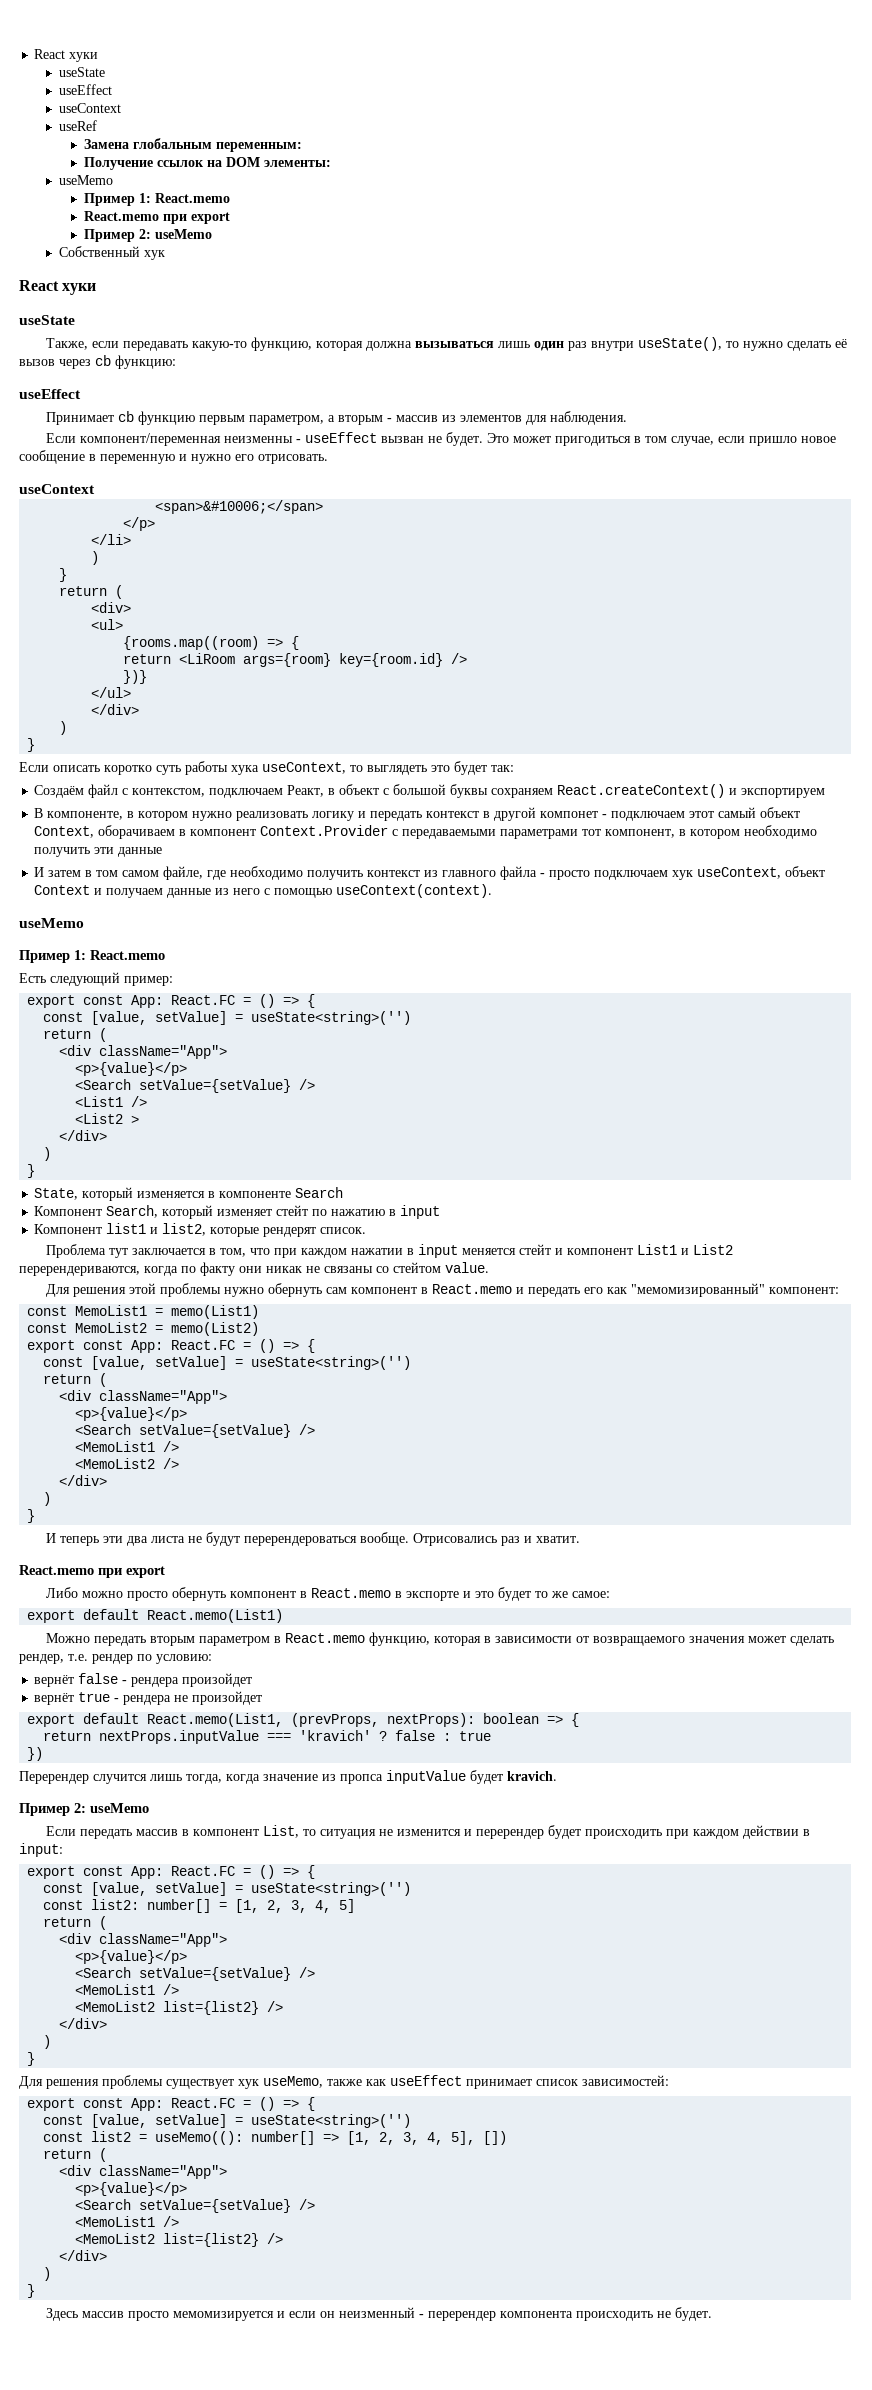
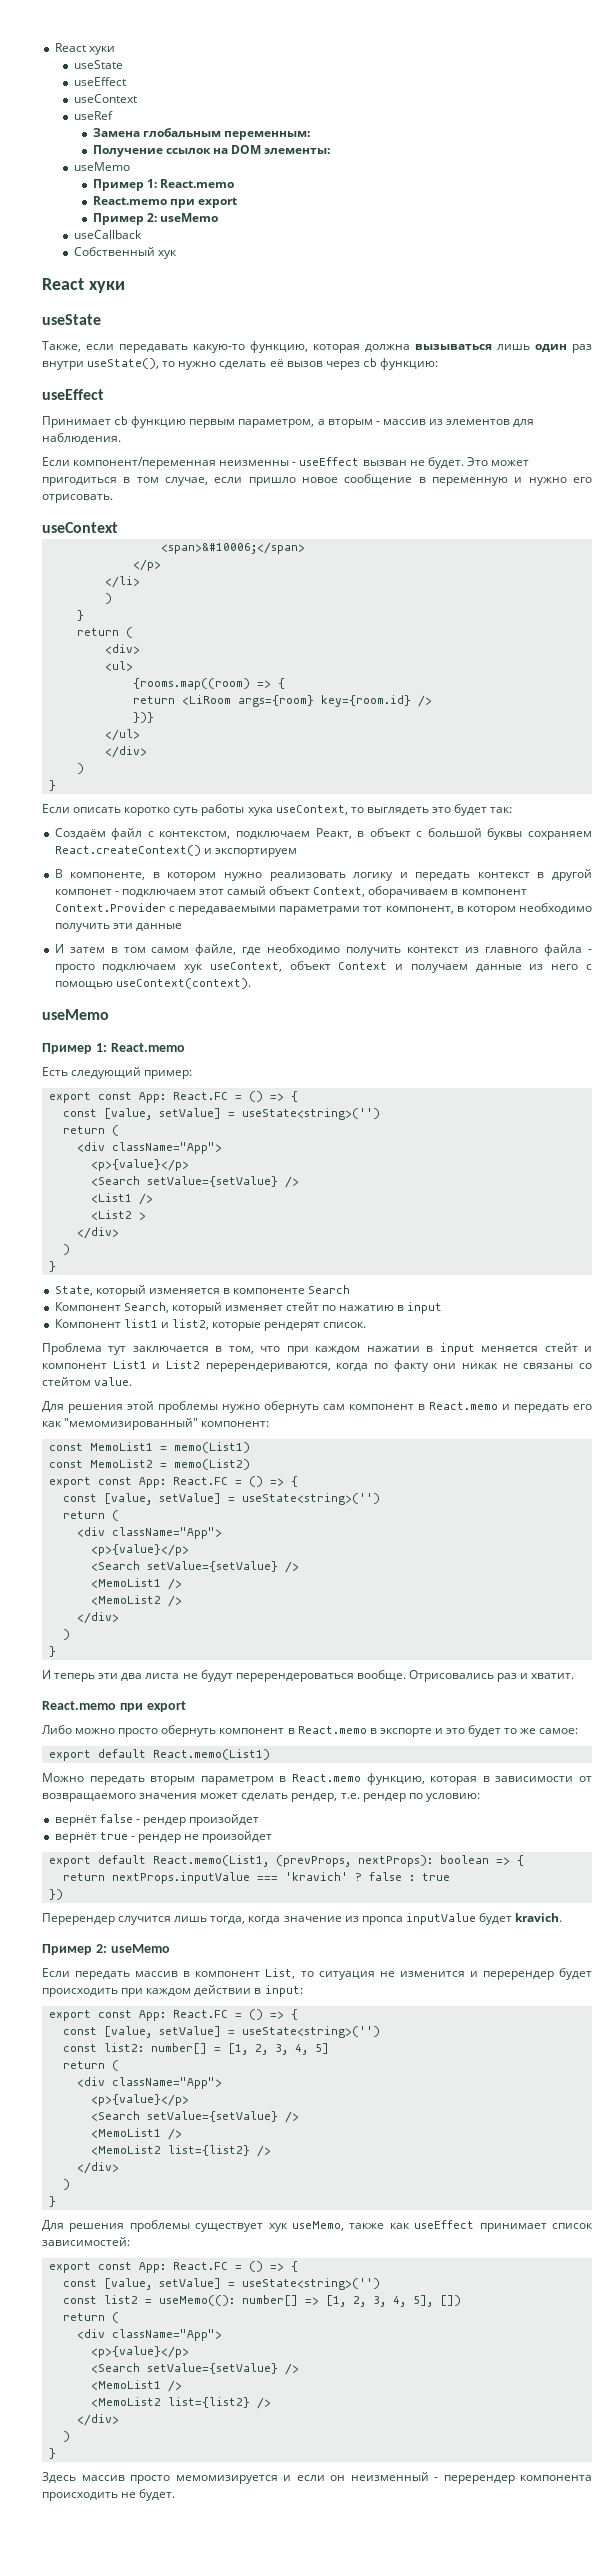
+ useCallback
- вернёт false - рендера произойдет
+ вернёт false - рендер произойдет
- вернёт true - рендера не произойдет
+ вернёт true - рендер не произойдет

